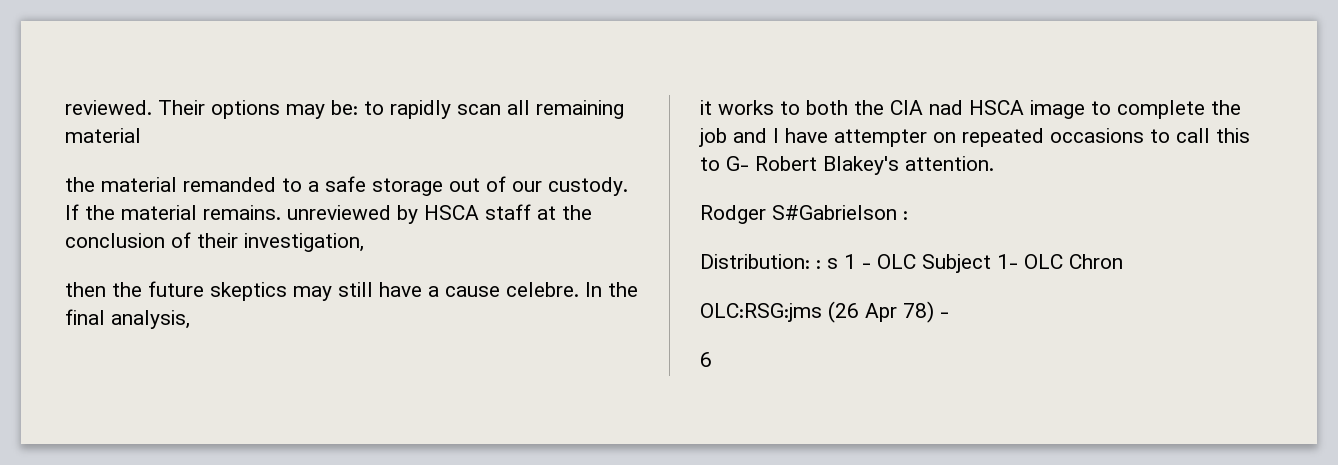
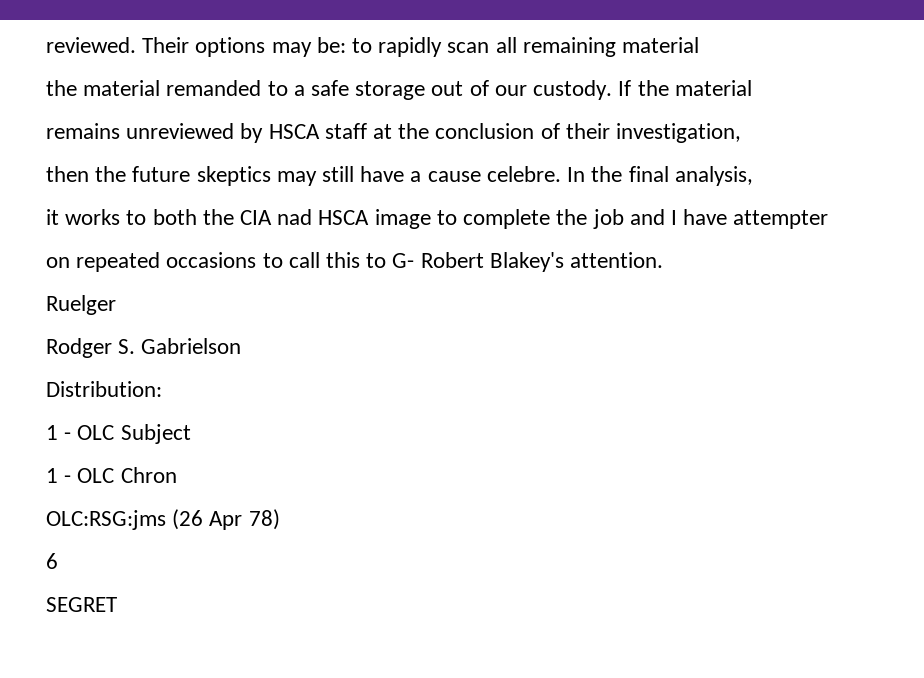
- If the material remains. unreviewed by HSCA staff at the conclusion of their investigation,
+ If the material
+ remains unreviewed by HSCA staff at the conclusion of their investigation,
- it works to both the CIA nad HSCA image to complete the job and I have attempter on repeated occasions to call this to G- Robert Blakey's attention.
+ it works to both the CIA nad HSCA image to complete the job and I have attempter
+ on repeated occasions to call this to G- Robert Blakey's attention.
+ Ruelger
- Rodger S#Gabrielson :
+ Rodger S. Gabrielson
- Distribution: : s 1 - OLC Subject 1- OLC Chron
+ Distribution:
+ 1 - OLC Subject
+ 1 - OLC Chron
- OLC:RSG:jms (26 Apr 78) -
+ OLC:RSG:jms (26 Apr 78)
+ SEGRET

